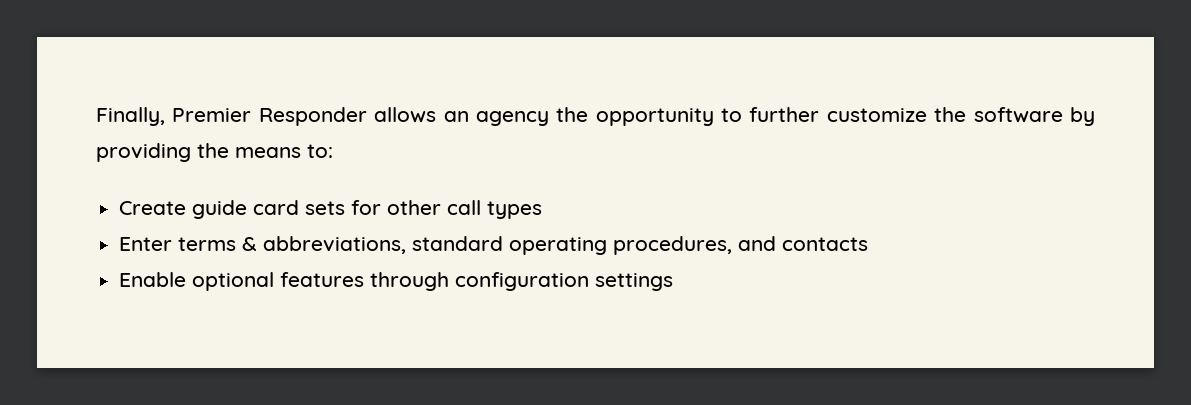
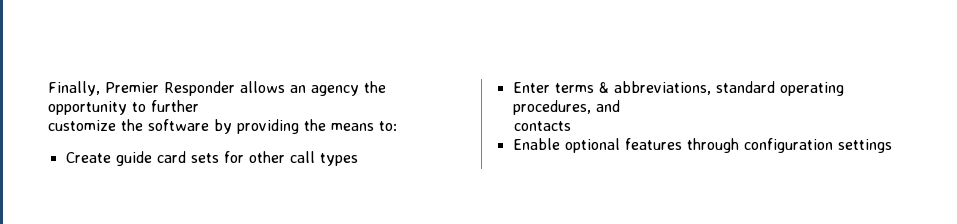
- Finally, Premier Responder allows an agency the opportunity to further customize the software by providing the means to:
+ Finally, Premier Responder allows an agency the opportunity to further
+ customize the software by providing the means to:
- Enter terms & abbreviations, standard operating procedures, and contacts
+ Enter terms & abbreviations, standard operating procedures, and
+ contacts

